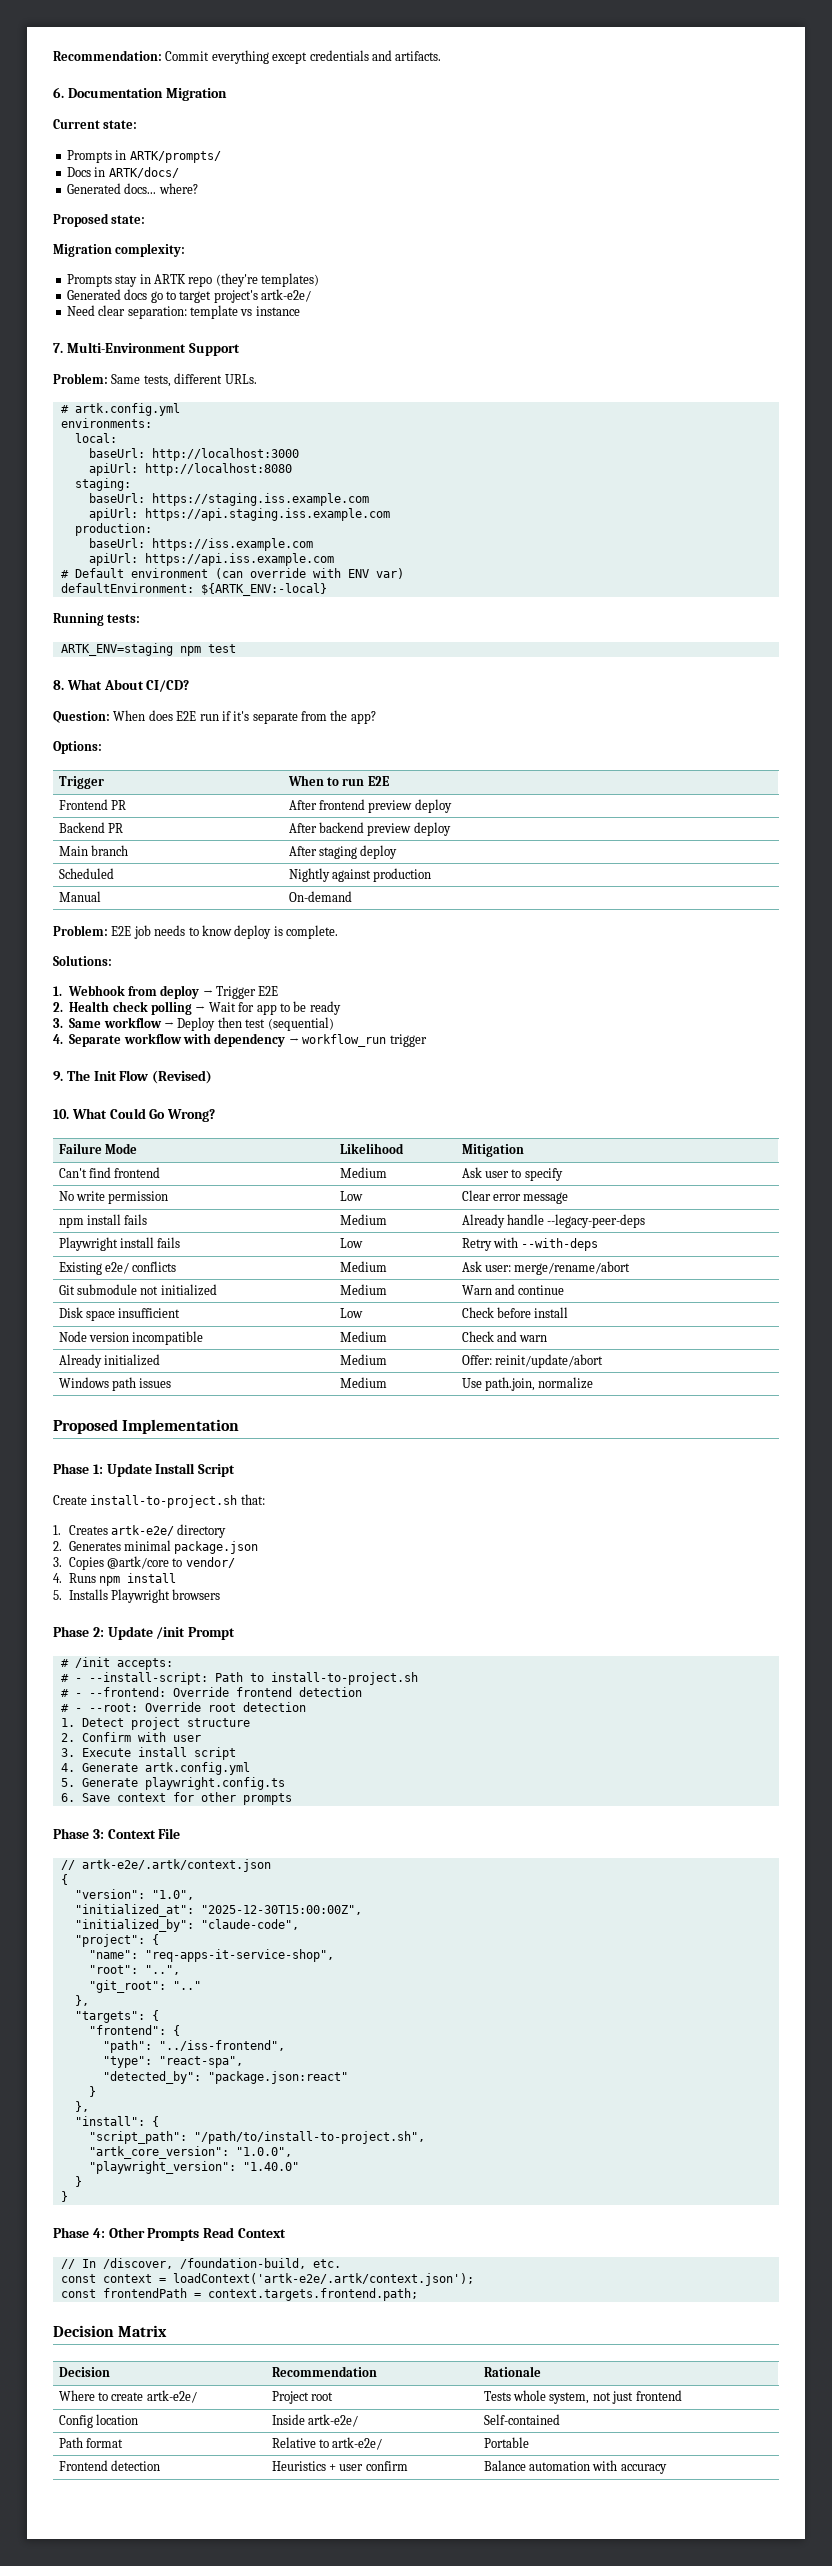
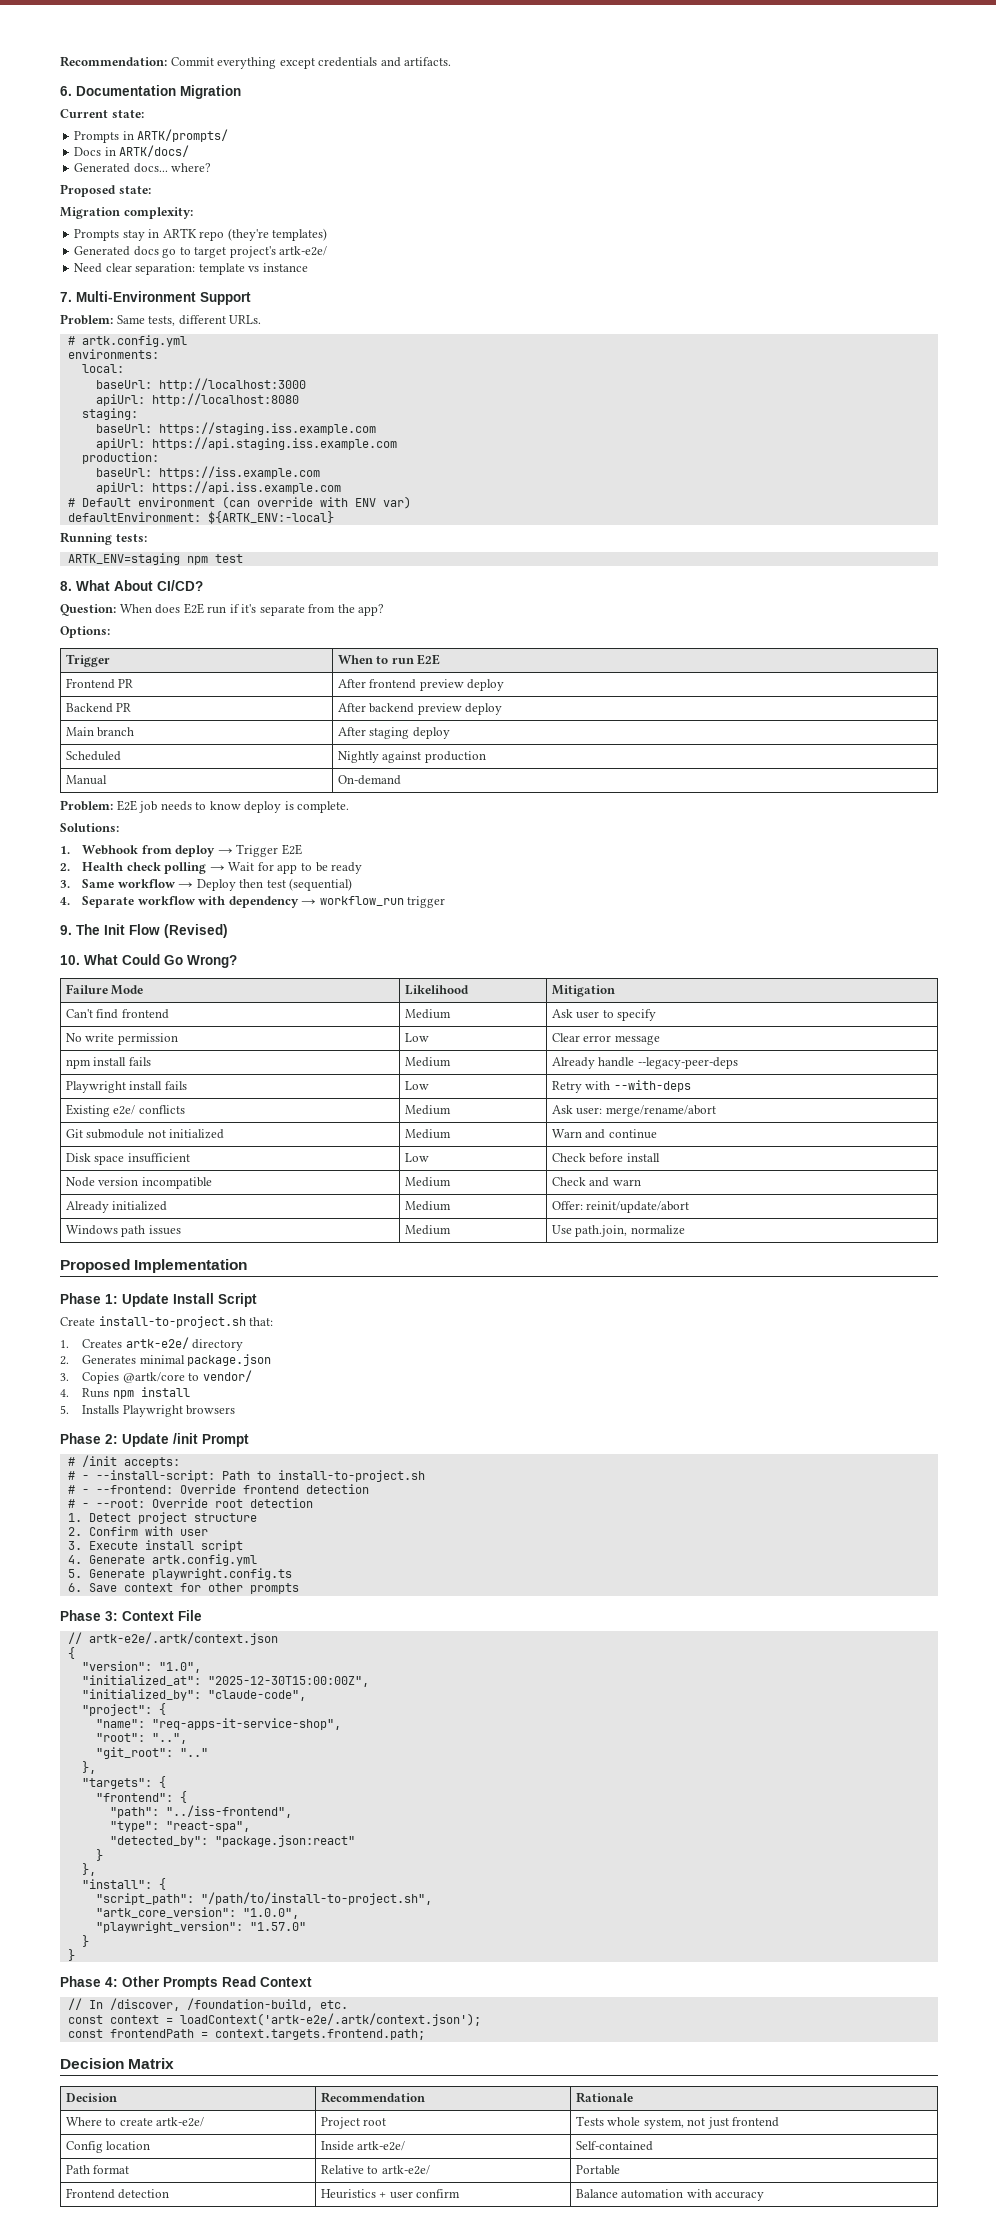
- "playwright_version": "1.40.0"
+ "playwright_version": "1.57.0"

